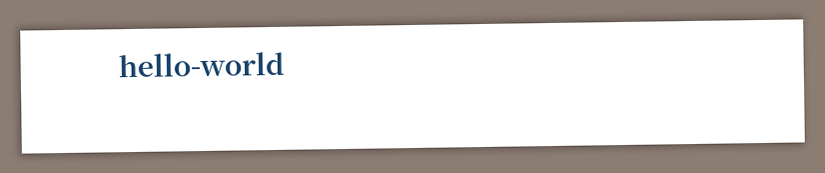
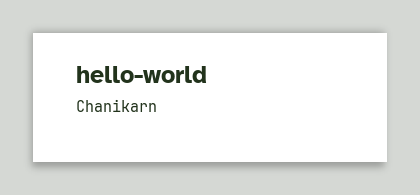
+ Chanikarn

